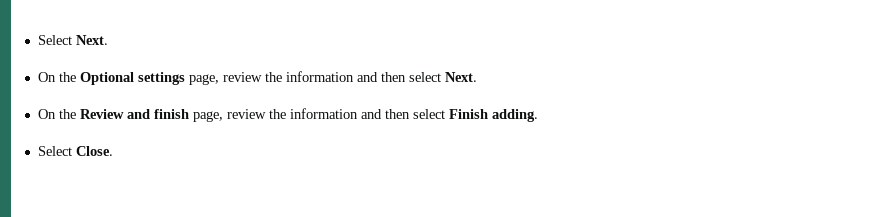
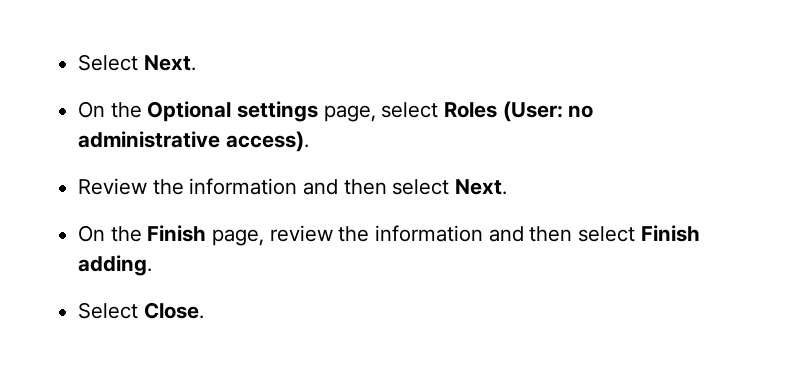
- On the Optional settings page, review the information and then select Next.
+ On the Optional settings page, select Roles (User: no administrative access).
+ Review the information and then select Next.
- On the Review and finish page, review the information and then select Finish adding.
+ On the Finish page, review the information and then select Finish adding.

